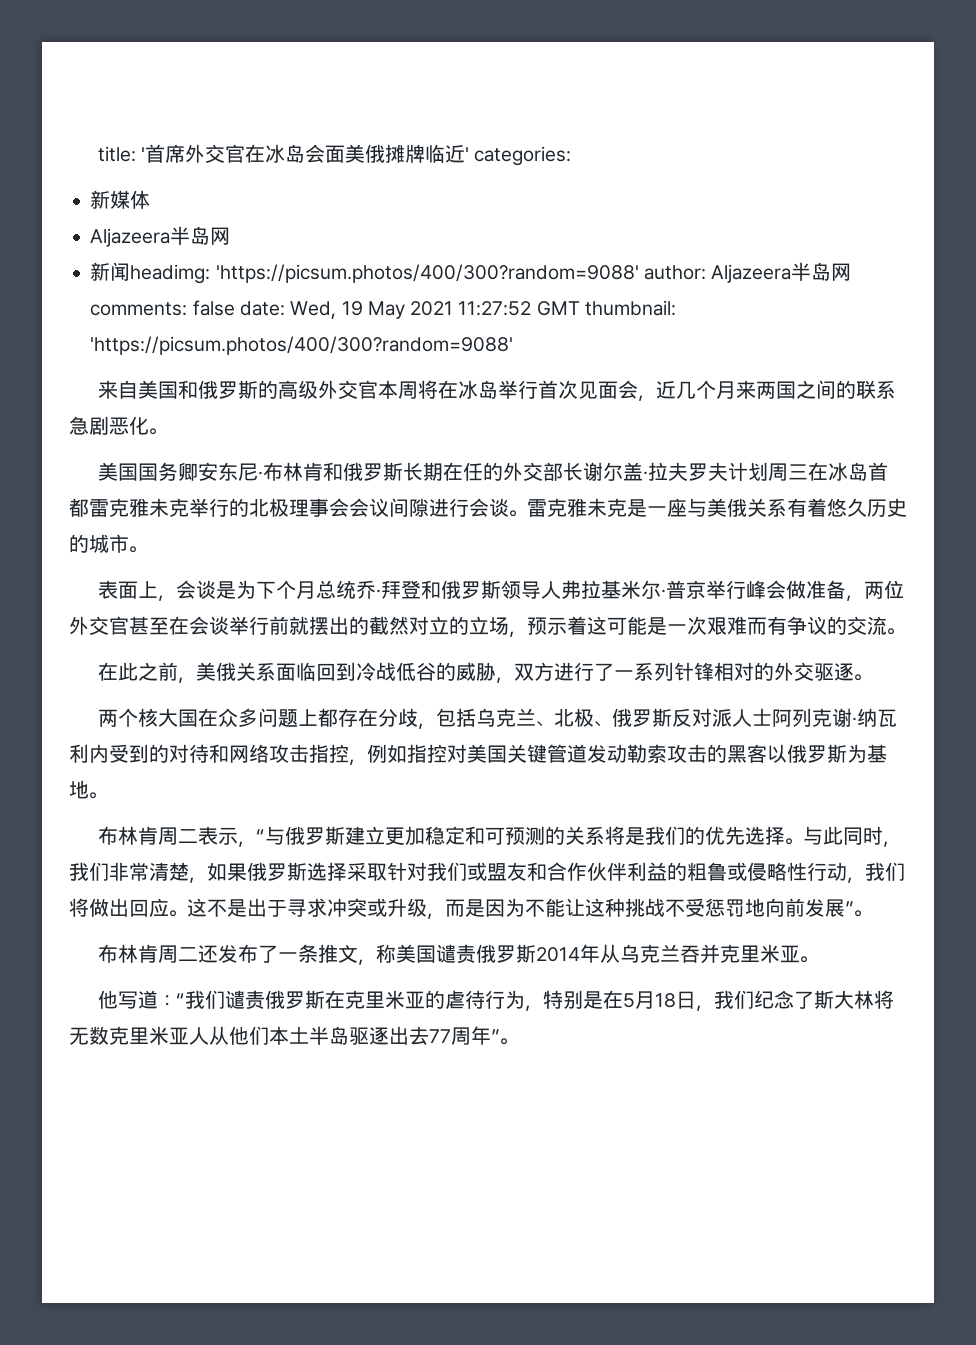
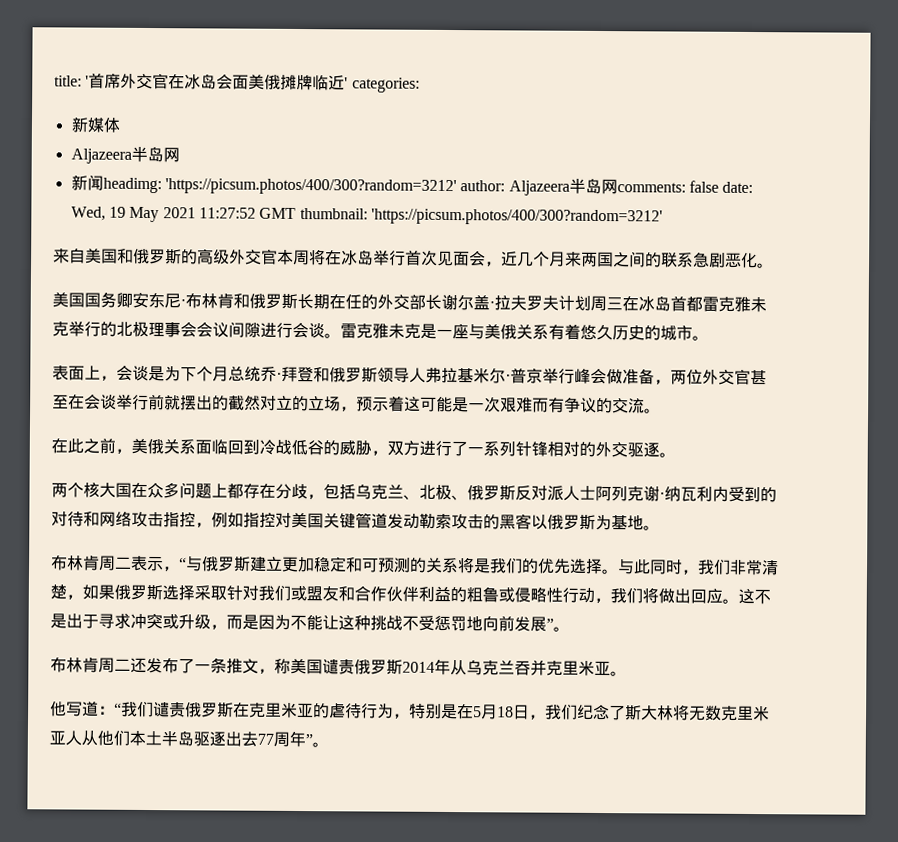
- 新闻headimg: 'https://picsum.photos/400/300?random=9088' author: Aljazeera半岛网comments: false date: Wed, 19 May 2021 11:27:52 GMT thumbnail: 'https://picsum.photos/400/300?random=9088'
+ 新闻headimg: 'https://picsum.photos/400/300?random=3212' author: Aljazeera半岛网comments: false date: Wed, 19 May 2021 11:27:52 GMT thumbnail: 'https://picsum.photos/400/300?random=3212'

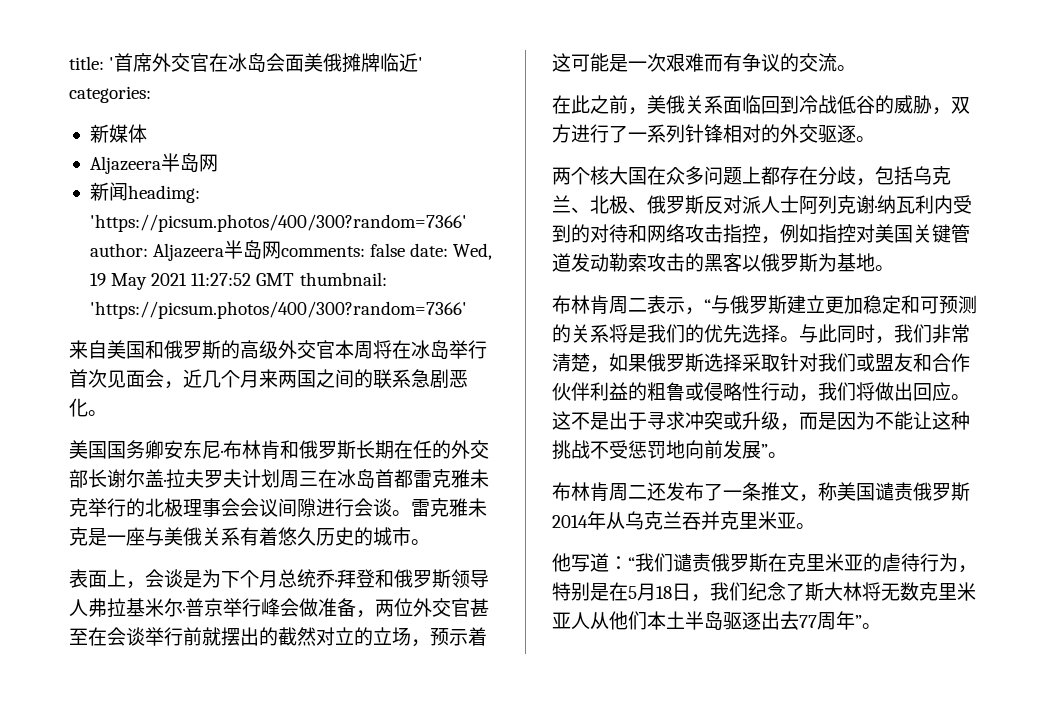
- 新闻headimg: 'https://picsum.photos/400/300?random=3212' author: Aljazeera半岛网comments: false date: Wed, 19 May 2021 11:27:52 GMT thumbnail: 'https://picsum.photos/400/300?random=3212'
+ 新闻headimg: 'https://picsum.photos/400/300?random=7366' author: Aljazeera半岛网comments: false date: Wed, 19 May 2021 11:27:52 GMT thumbnail: 'https://picsum.photos/400/300?random=7366'

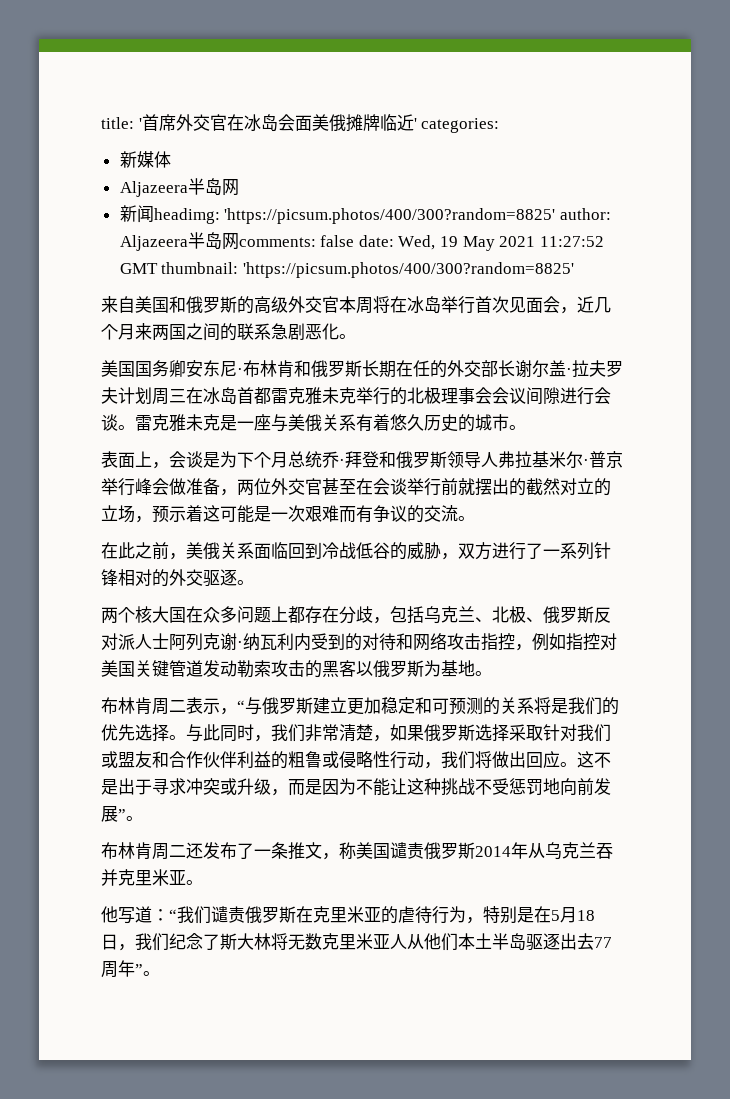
- 新闻headimg: 'https://picsum.photos/400/300?random=7366' author: Aljazeera半岛网comments: false date: Wed, 19 May 2021 11:27:52 GMT thumbnail: 'https://picsum.photos/400/300?random=7366'
+ 新闻headimg: 'https://picsum.photos/400/300?random=8825' author: Aljazeera半岛网comments: false date: Wed, 19 May 2021 11:27:52 GMT thumbnail: 'https://picsum.photos/400/300?random=8825'

